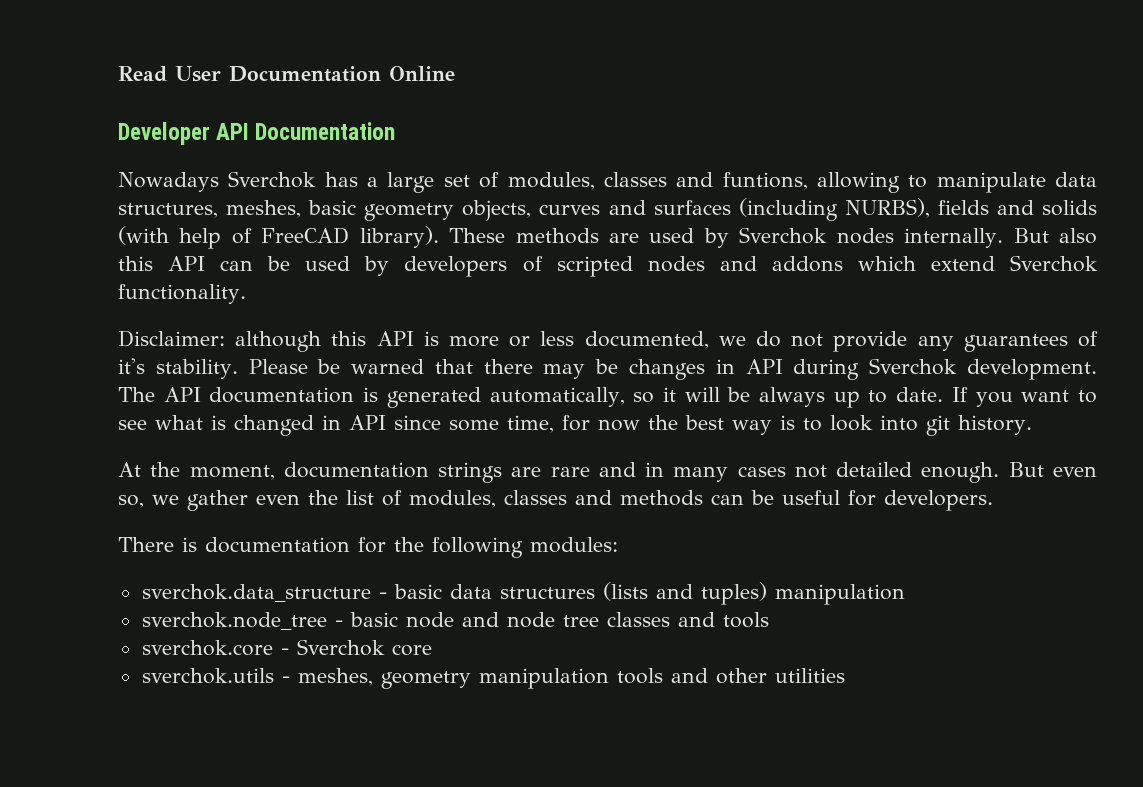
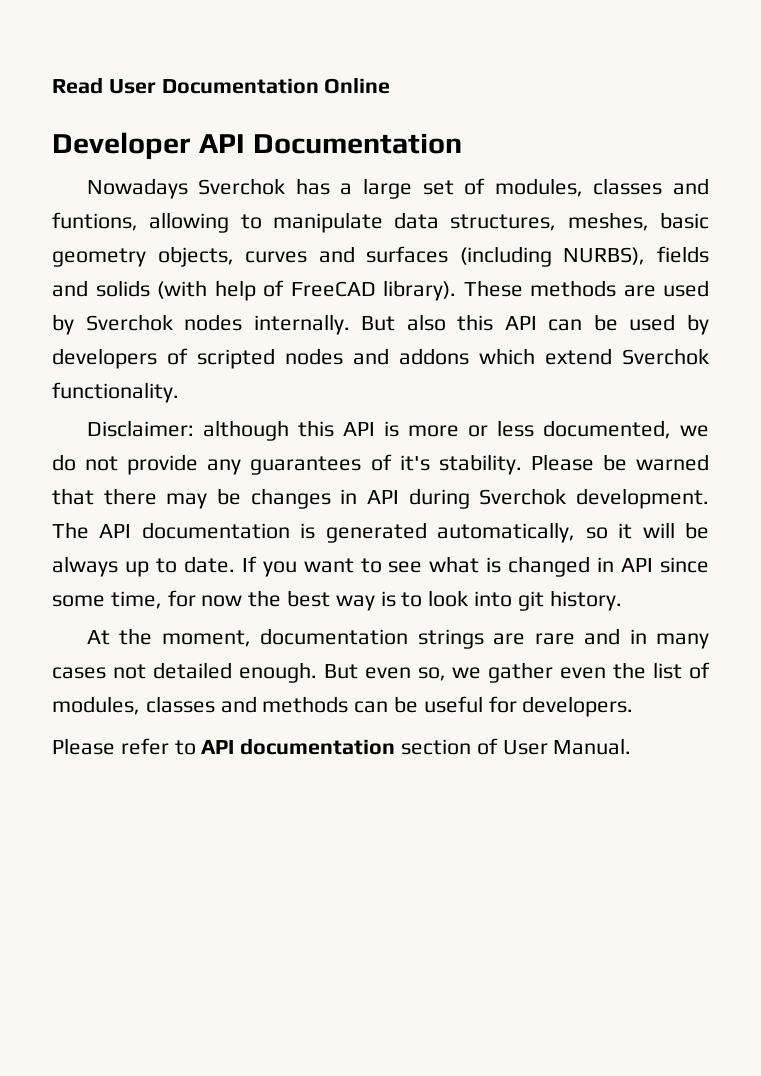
- There is documentation for the following modules:
- sverchok.data_structure - basic data structures (lists and tuples) manipulation
- sverchok.node_tree - basic node and node tree classes and tools
- sverchok.core - Sverchok core
- sverchok.utils - meshes, geometry manipulation tools and other utilities
+ Please refer to API documentation section of User Manual.

